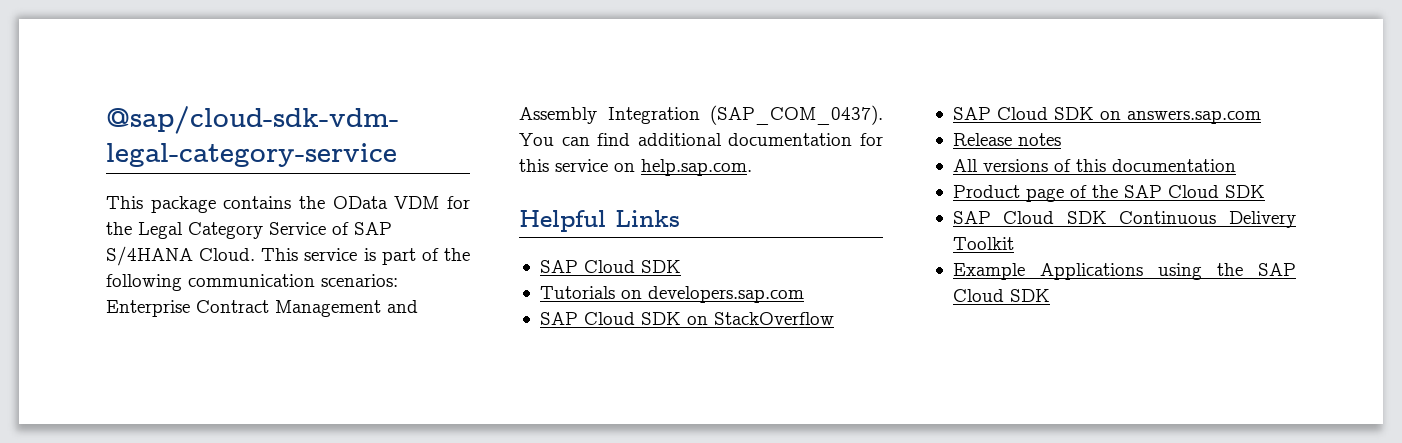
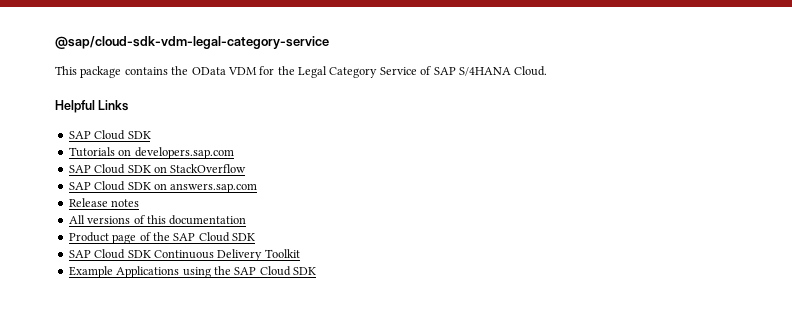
- This service is part of the following communication scenarios: Enterprise Contract Management and Assembly Integration (SAP_COM_0437). You can find additional documentation for this service on help.sap.com.

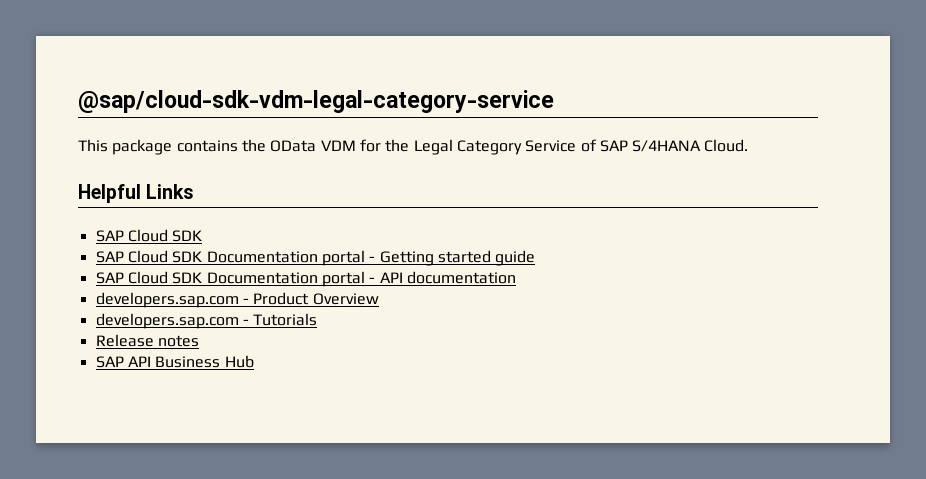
- Tutorials on developers.sap.com
- SAP Cloud SDK on StackOverflow
- SAP Cloud SDK on answers.sap.com
+ SAP Cloud SDK Documentation portal - Getting started guide
+ SAP Cloud SDK Documentation portal - API documentation
+ developers.sap.com - Product Overview
+ developers.sap.com - Tutorials
  Release notes
- All versions of this documentation
- Product page of the SAP Cloud SDK
- SAP Cloud SDK Continuous Delivery Toolkit
- Example Applications using the SAP Cloud SDK
+ SAP API Business Hub

